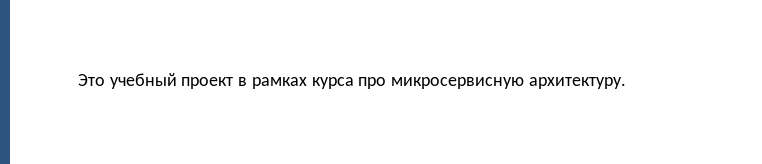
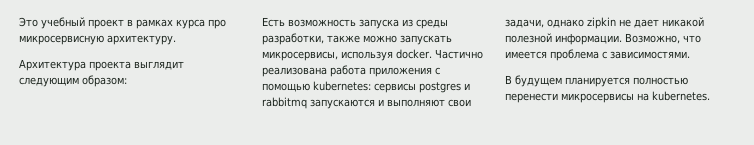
+ Архитектура проекта выглядит следующим образом:
+ Есть возможность запуска из среды разработки, также можно запускать микросервисы, используя docker. Частично реализована работа приложения с помощью kubernetes: сервисы postgres и rabbitmq запускаются и выполняют свои задачи, однако zipkin не дает никакой полезной информации. Возможно, что имеется проблема с зависимостями.
+ В будущем планируется полностью перенести микросервисы на kubernetes.

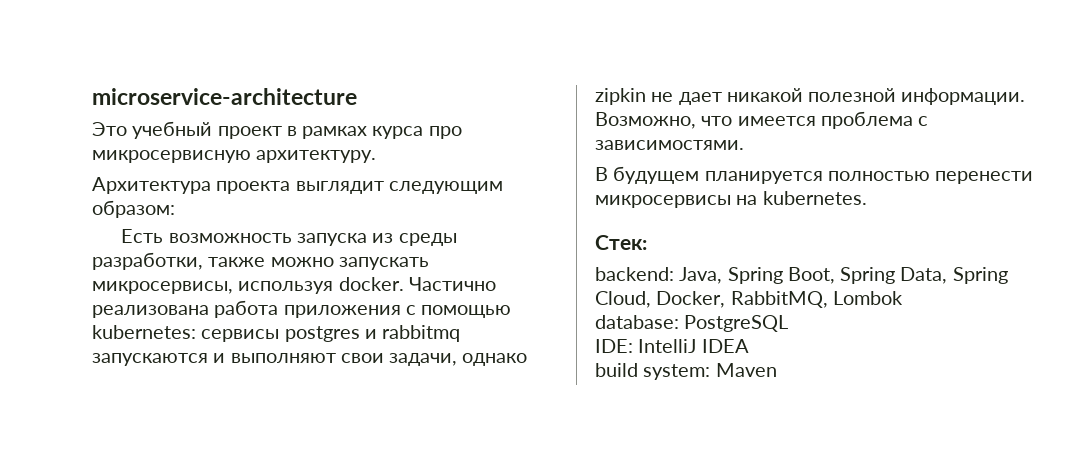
+ microservice-architecture
+ Стек:
+ backend: Java, Spring Boot, Spring Data, Spring Cloud, Docker, RabbitMQ, Lombok
+ database: PostgreSQL
+ IDE: IntelliJ IDEA
+ build system: Maven

